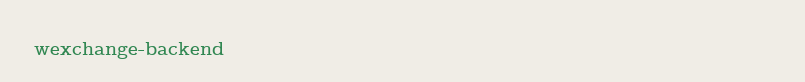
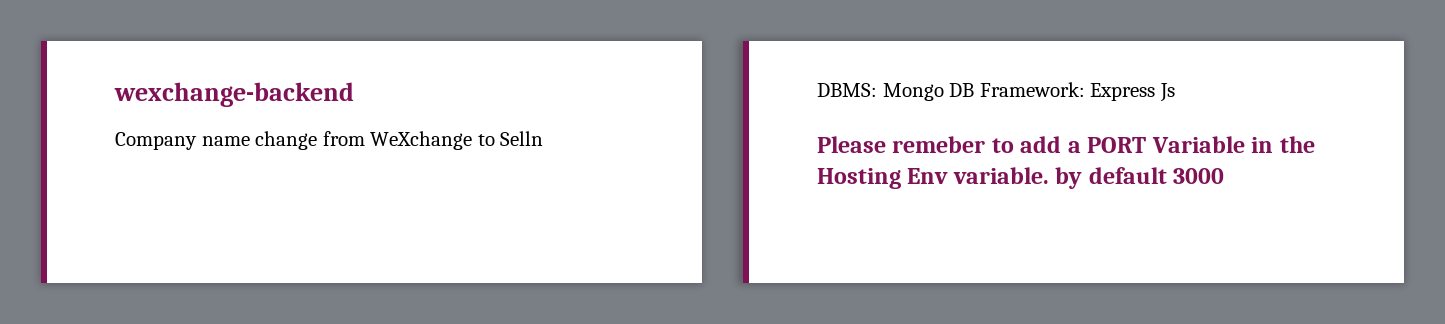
+ Company name change from WeXchange to Selln
+ DBMS: Mongo DB Framework: Express Js
+ Please remeber to add a PORT Variable in the Hosting Env variable. by default 3000

